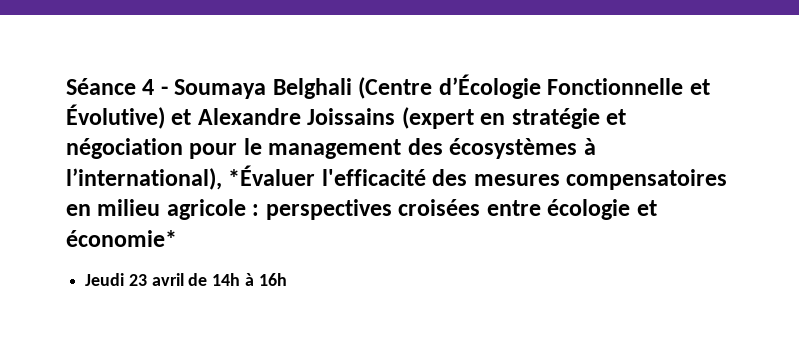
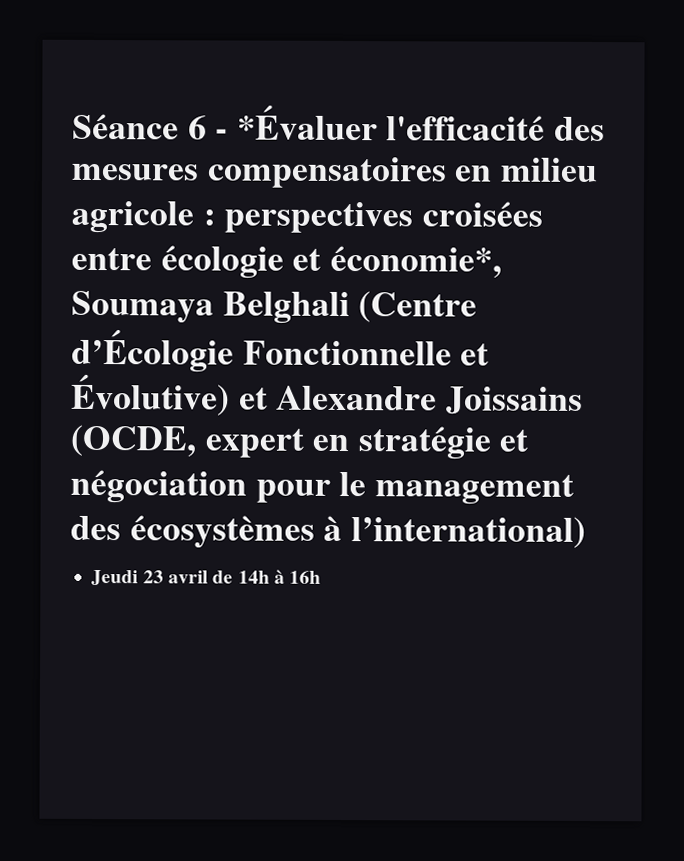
- Séance 4 - Soumaya Belghali (Centre d’Écologie Fonctionnelle et Évolutive) et Alexandre Joissains (expert en stratégie et négociation pour le management des écosystèmes à l’international), *Évaluer l'efficacité des mesures compensatoires en milieu agricole : perspectives croisées entre écologie et économie*
+ Séance 6 - *Évaluer l'efficacité des mesures compensatoires en milieu agricole : perspectives croisées entre écologie et économie*, Soumaya Belghali (Centre d’Écologie Fonctionnelle et Évolutive) et Alexandre Joissains (OCDE, expert en stratégie et négociation pour le management des écosystèmes à l’international)

